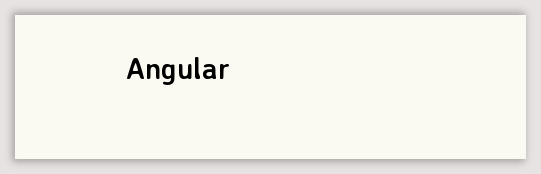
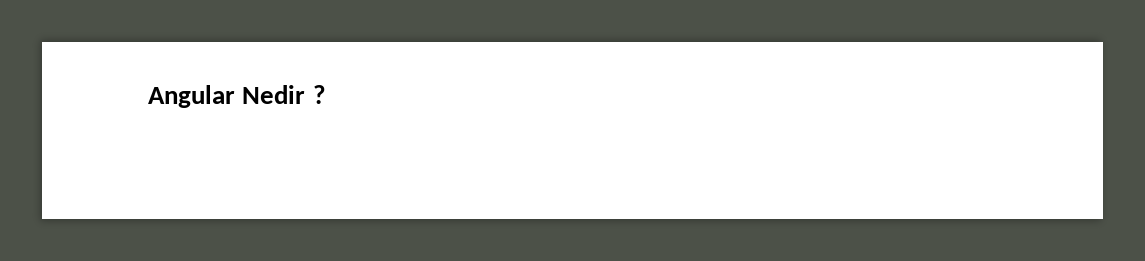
- Angular
+ Angular Nedir ?

